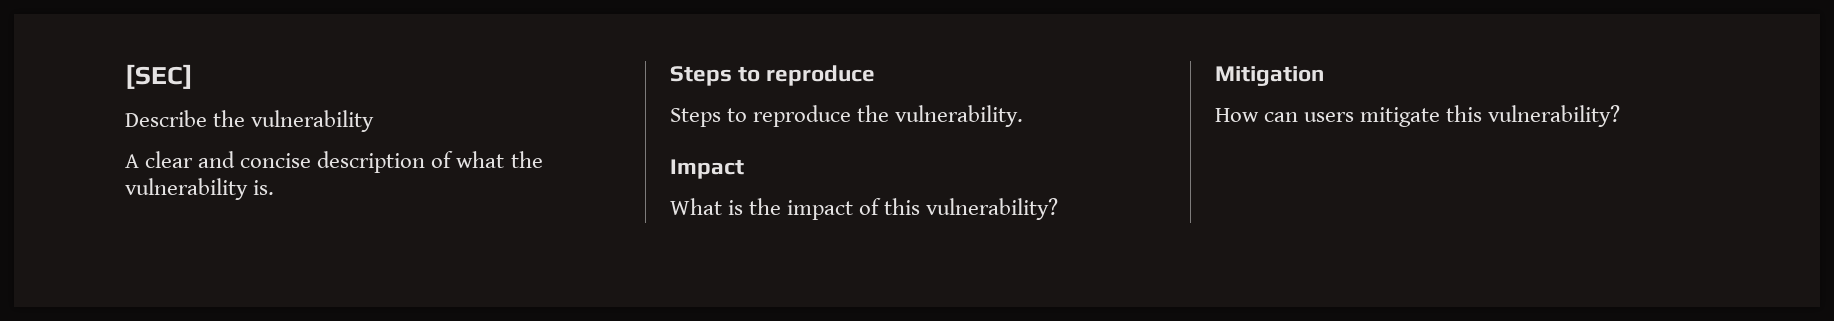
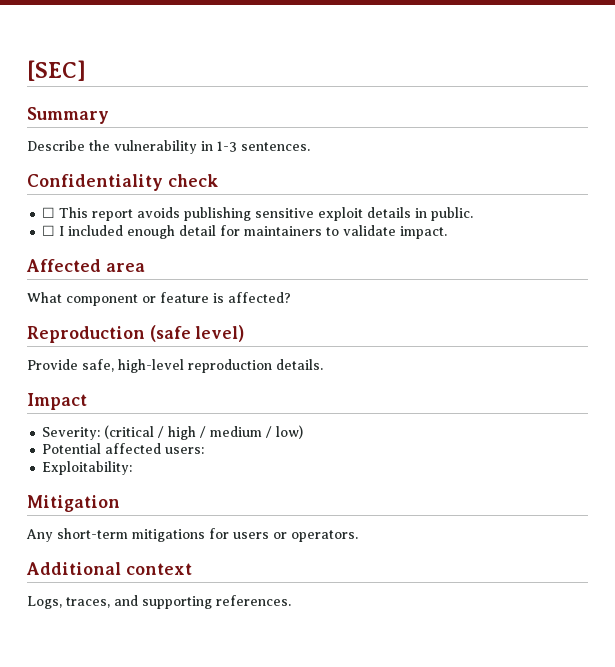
+ Summary
- Describe the vulnerability
- A clear and concise description of what the vulnerability is.
- Steps to reproduce
- Steps to reproduce the vulnerability.
+ Describe the vulnerability in 1-3 sentences.
+ Confidentiality check
+ ☐ This report avoids publishing sensitive exploit details in public.
+ ☐ I included enough detail for maintainers to validate impact.
+ Affected area
+ What component or feature is affected?
+ Reproduction (safe level)
+ Provide safe, high-level reproduction details.
  Impact
- What is the impact of this vulnerability?
+ Severity: (critical / high / medium / low)
+ Potential affected users:
+ Exploitability:
  Mitigation
- How can users mitigate this vulnerability?
+ Any short-term mitigations for users or operators.
+ Additional context
+ Logs, traces, and supporting references.

